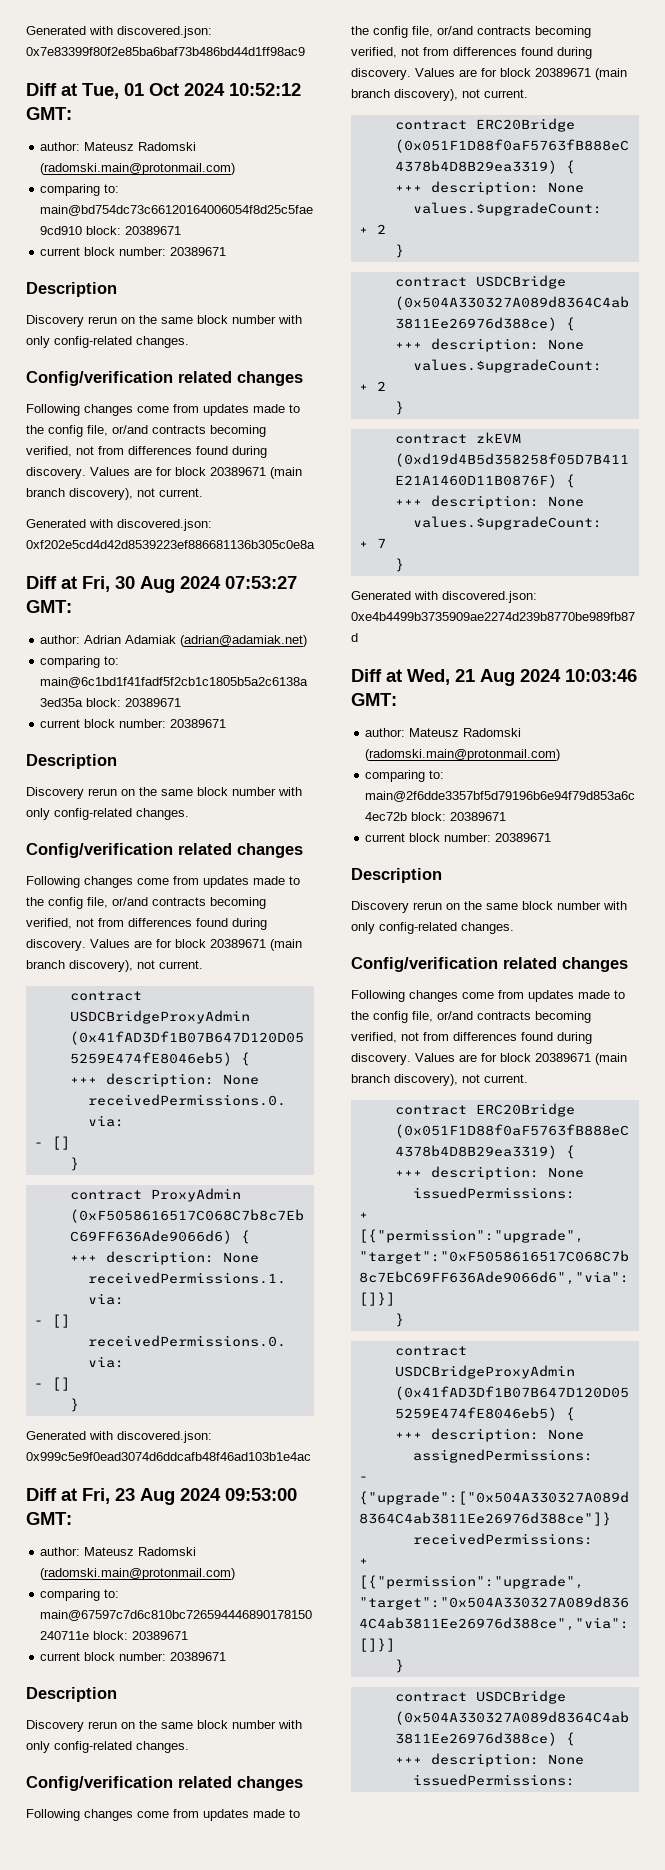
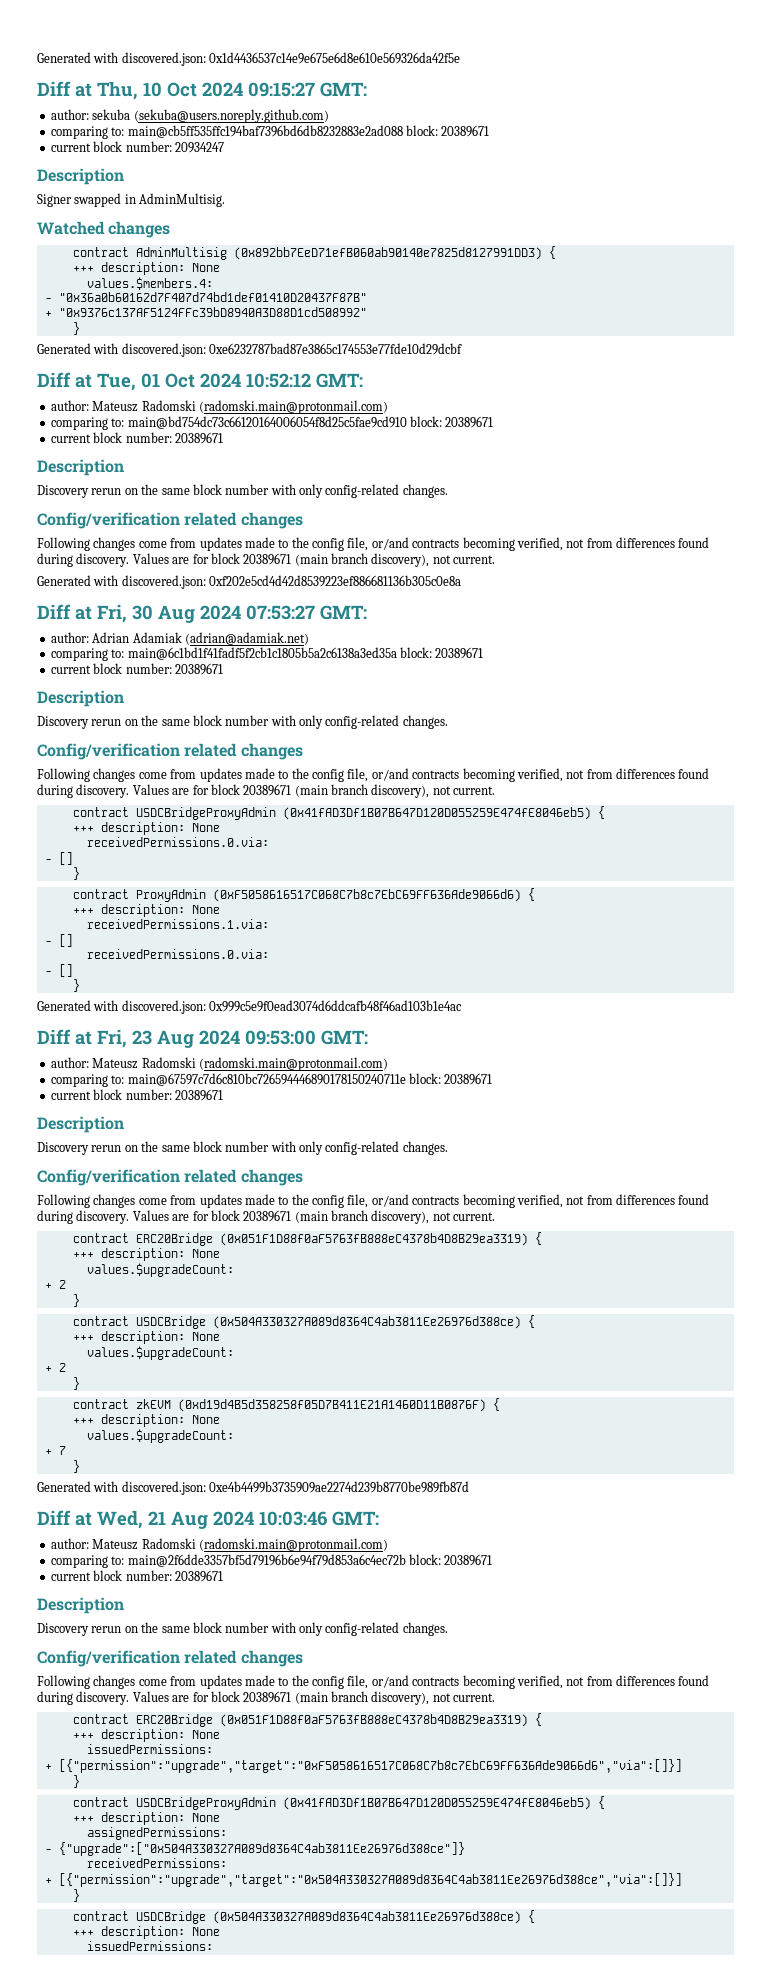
- Generated with discovered.json: 0x7e83399f80f2e85ba6baf73b486bd44d1ff98ac9
+ Generated with discovered.json: 0x1d4436537c14e9e675e6d8e610e569326da42f5e
+ Diff at Thu, 10 Oct 2024 09:15:27 GMT:
+ author: sekuba (sekuba@users.noreply.github.com)
+ comparing to: main@cb5ff535ffc194baf7396bd6db8232883e2ad088 block: 20389671
+ current block number: 20934247
+ Description
+ Signer swapped in AdminMultisig.
+ Watched changes
+ contract AdminMultisig (0x892bb7EeD71efB060ab90140e7825d8127991DD3) {
+ +++ description: None
+ values.$members.4:
+ - "0x36a0b60162d7F407d74bd1def01410D20437F87B"
+ + "0x9376c137AF5124FFc39bD8940A3D88D1cd508992"
+ }
+ Generated with discovered.json: 0xe6232787bad87e3865c174553e77fde10d29dcbf

